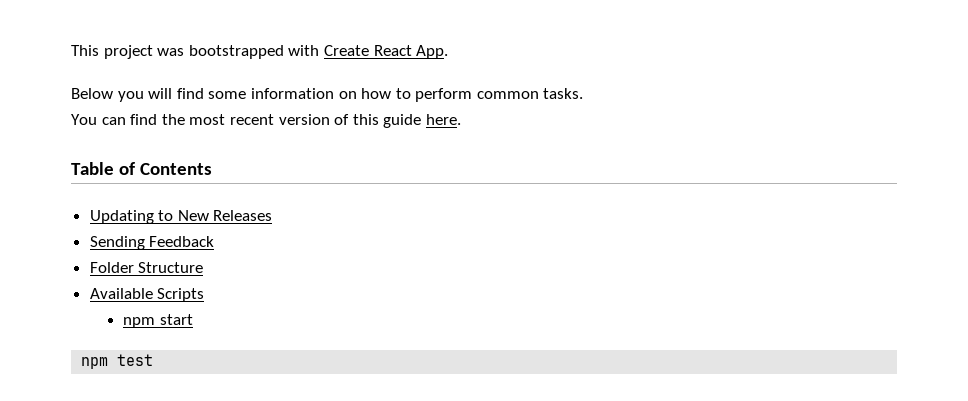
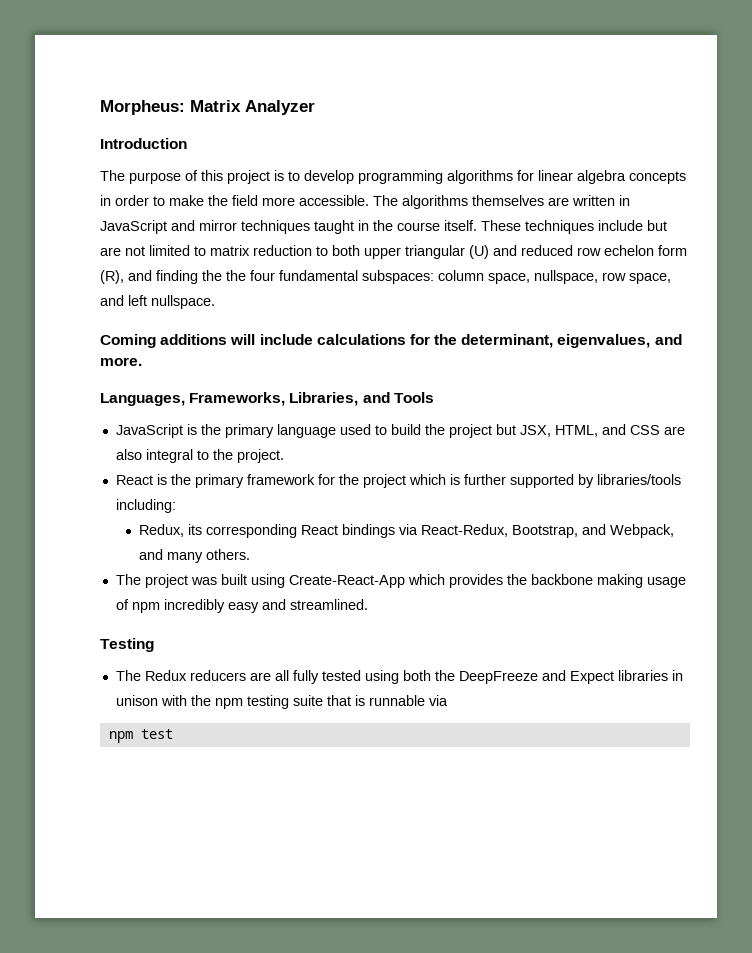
- This project was bootstrapped with Create React App.
- Below you will find some information on how to perform common tasks.
- You can find the most recent version of this guide here.
- Table of Contents
- Updating to New Releases
- Sending Feedback
- Folder Structure
- Available Scripts
- npm start
+ Morpheus: Matrix Analyzer
+ Introduction
+ The purpose of this project is to develop programming algorithms for linear algebra concepts in order to make the field more accessible. The algorithms themselves are written in JavaScript and mirror techniques taught in the course itself. These techniques include but are not limited to matrix reduction to both upper triangular (U) and reduced row echelon form (R), and finding the the four fundamental subspaces: column space, nullspace, row space, and left nullspace.
+ Coming additions will include calculations for the determinant, eigenvalues, and more.
+ Languages, Frameworks, Libraries, and Tools
+ JavaScript is the primary language used to build the project but JSX, HTML, and CSS are also integral to the project.
+ React is the primary framework for the project which is further supported by libraries/tools including:
+ Redux, its corresponding React bindings via React-Redux, Bootstrap, and Webpack, and many others.
+ The project was built using Create-React-App which provides the backbone making usage of npm incredibly easy and streamlined.
+ Testing
+ The Redux reducers are all fully tested using both the DeepFreeze and Expect libraries in unison with the npm testing suite that is runnable via

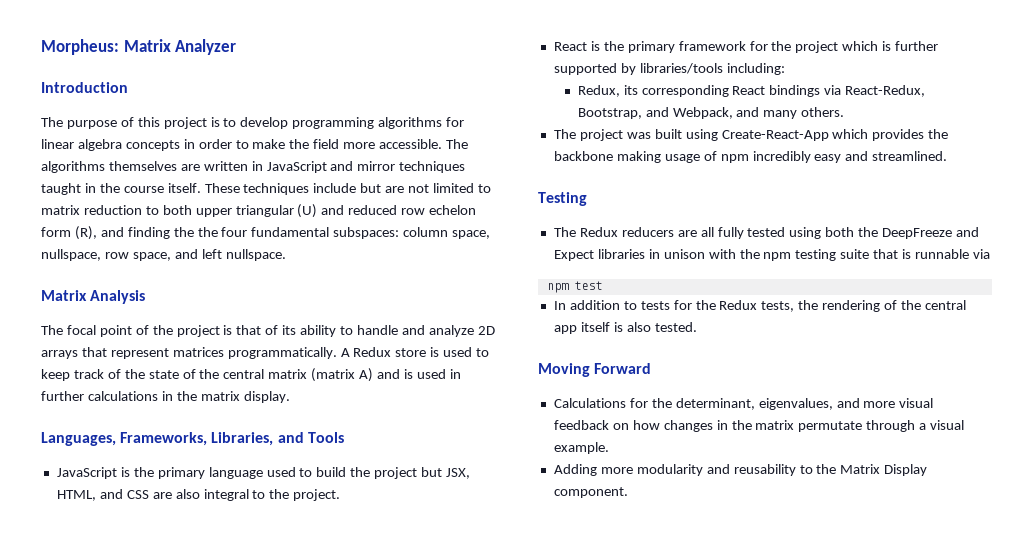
- Coming additions will include calculations for the determinant, eigenvalues, and more.
+ Matrix Analysis
+ The focal point of the project is that of its ability to handle and analyze 2D arrays that represent matrices programmatically. A Redux store is used to keep track of the state of the central matrix (matrix A) and is used in further calculations in the matrix display.
+ In addition to tests for the Redux tests, the rendering of the central app itself is also tested.
+ Moving Forward
+ Calculations for the determinant, eigenvalues, and more visual feedback on how changes in the matrix permutate through a visual example.
+ Adding more modularity and reusability to the Matrix Display component.

